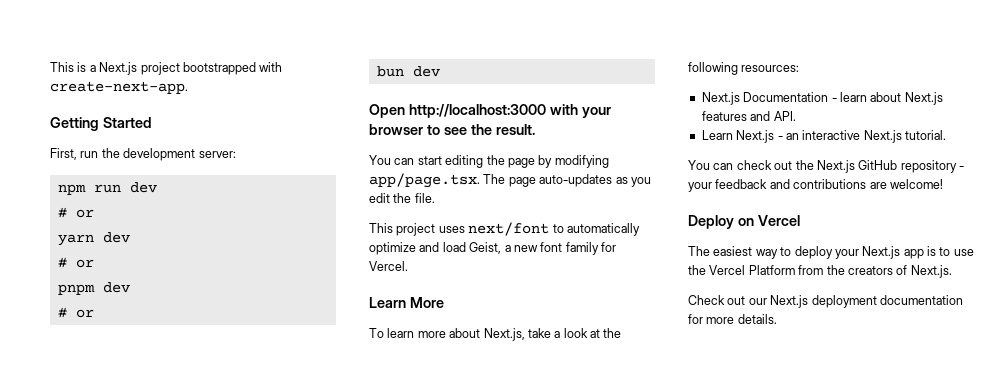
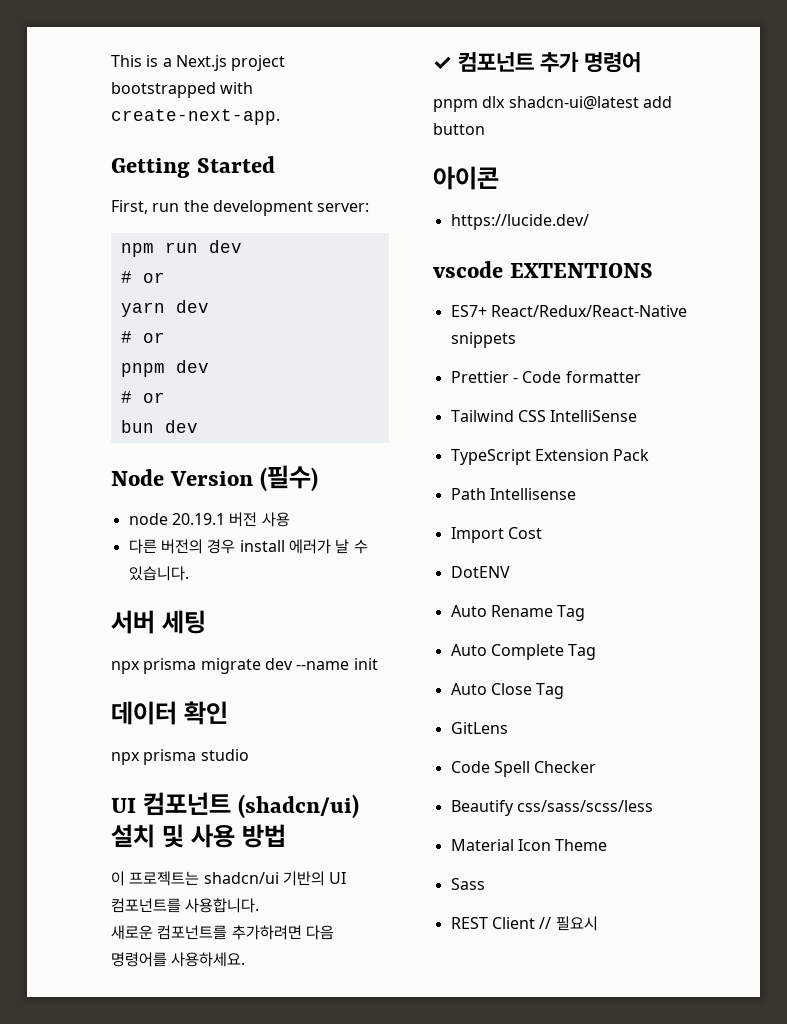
- Open http://localhost:3000 with your browser to see the result.
- You can start editing the page by modifying app/page.tsx. The page auto-updates as you edit the file.
- This project uses next/font to automatically optimize and load Geist, a new font family for Vercel.
- Learn More
- To learn more about Next.js, take a look at the following resources:
- Next.js Documentation - learn about Next.js features and API.
- Learn Next.js - an interactive Next.js tutorial.
- You can check out the Next.js GitHub repository - your feedback and contributions are welcome!
- Deploy on Vercel
- The easiest way to deploy your Next.js app is to use the Vercel Platform from the creators of Next.js.
- Check out our Next.js deployment documentation for more details.
+ Node Version (필수)
+ node 20.19.1 버전 사용
+ 다른 버전의 경우 install 에러가 날 수 있습니다.
+ 서버 세팅
+ npx prisma migrate dev --name init
+ 데이터 확인
+ npx prisma studio
+ UI 컴포넌트 (shadcn/ui) 설치 및 사용 방법
+ 이 프로젝트는 shadcn/ui 기반의 UI 컴포넌트를 사용합니다.
+ 새로운 컴포넌트를 추가하려면 다음 명령어를 사용하세요.
+ ✓ 컴포넌트 추가 명령어
+ pnpm dlx shadcn-ui@latest add button
+ 아이콘
+ https://lucide.dev/
+ vscode EXTENTIONS
+ ES7+ React/Redux/React-Native snippets
+ Prettier - Code formatter
+ Tailwind CSS IntelliSense
+ TypeScript Extension Pack
+ Path Intellisense
+ Import Cost
+ DotENV
+ Auto Rename Tag
+ Auto Complete Tag
+ Auto Close Tag
+ GitLens
+ Code Spell Checker
+ Beautify css/sass/scss/less
+ Material Icon Theme
+ Sass
+ REST Client // 필요시

